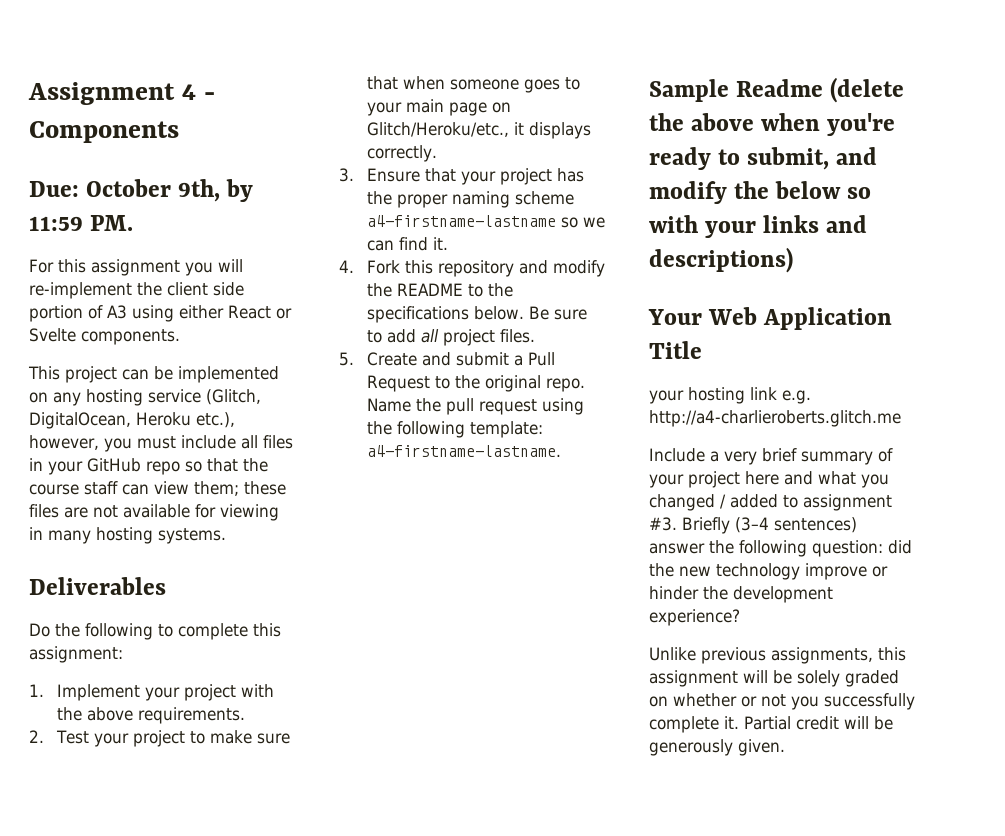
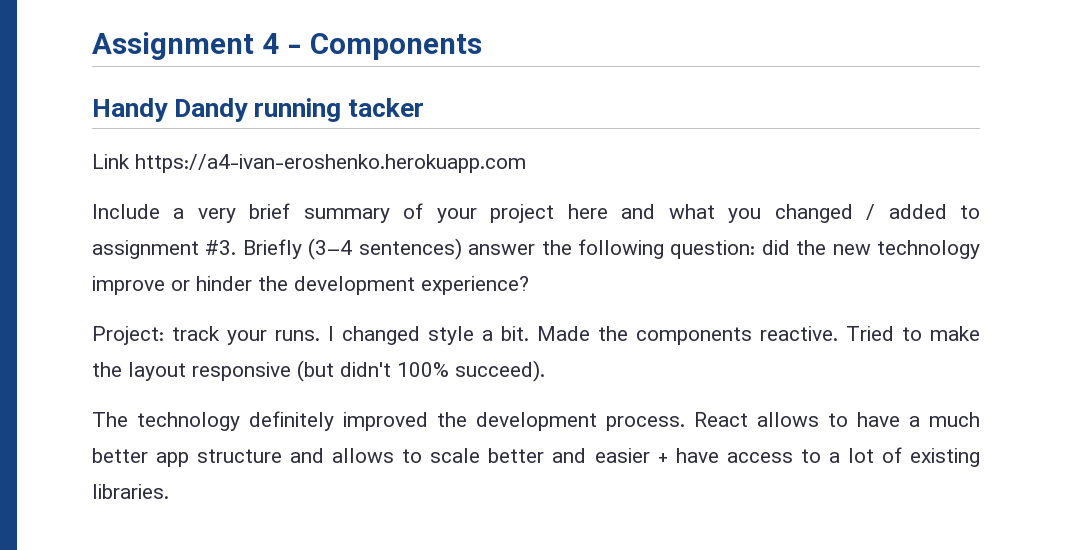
- Due: October 9th, by 11:59 PM.
- For this assignment you will re-implement the client side portion of A3 using either React or Svelte components.
- This project can be implemented on any hosting service (Glitch, DigitalOcean, Heroku etc.), however, you must include all files in your GitHub repo so that the course staff can view them; these files are not available for viewing in many hosting systems.
- Deliverables
- Do the following to complete this assignment:
- 1. Implement your project with the above requirements.
- 2. Test your project to make sure that when someone goes to your main page on Glitch/Heroku/etc., it displays correctly.
- 3. Ensure that your project has the proper naming scheme a4-firstname-lastname so we can find it.
- 4. Fork this repository and modify the README to the specifications below. Be sure to add all project files.
- 5. Create and submit a Pull Request to the original repo. Name the pull request using the following template: a4-firstname-lastname.
- Sample Readme (delete the above when you're ready to submit, and modify the below so with your links and descriptions)
- Your Web Application Title
- your hosting link e.g. http://a4-charlieroberts.glitch.me
+ Handy Dandy running tacker
+ Link https://a4-ivan-eroshenko.herokuapp.com
- Unlike previous assignments, this assignment will be solely graded on whether or not you successfully complete it. Partial credit will be generously given.
+ Project: track your runs. I changed style a bit. Made the components reactive. Tried to make the layout responsive (but didn't 100% succeed).
+ The technology definitely improved the development process. React allows to have a much better app structure and allows to scale better and easier + have access to a lot of existing libraries.

